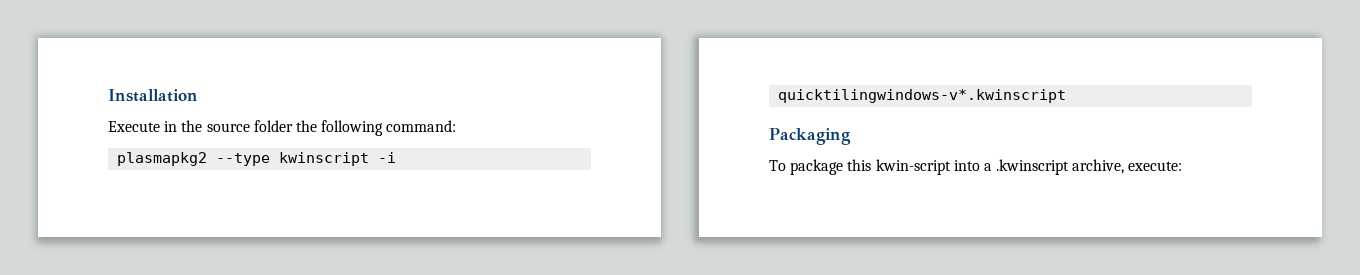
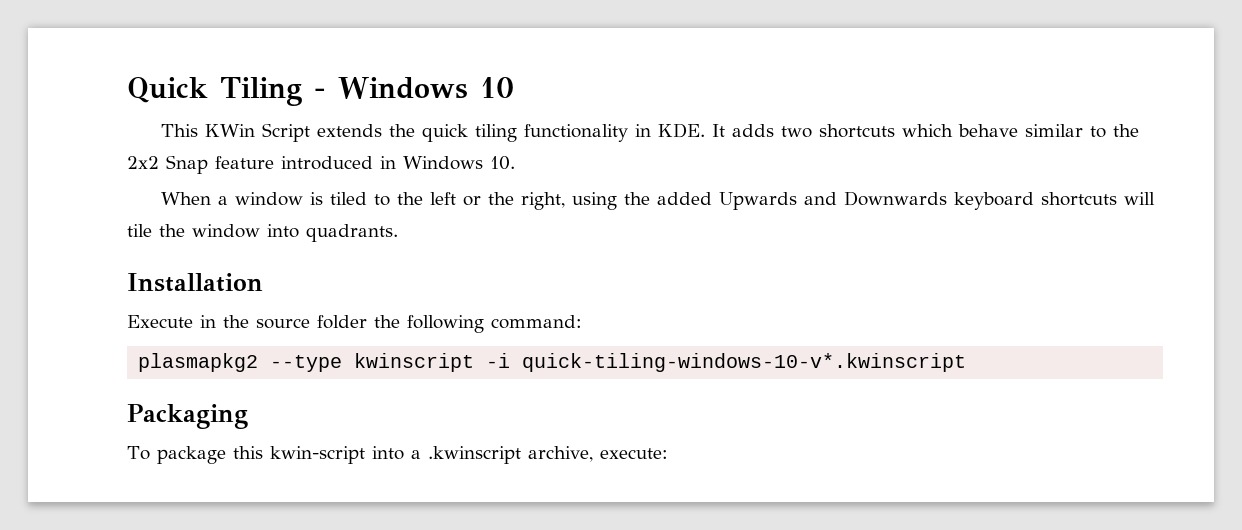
+ Quick Tiling - Windows 10
+ This KWin Script extends the quick tiling functionality in KDE. It adds two shortcuts which behave similar to the 2x2 Snap feature introduced in Windows 10.
+ When a window is tiled to the left or the right, using the added Upwards and Downwards keyboard shortcuts will tile the window into quadrants.
- plasmapkg2 --type kwinscript -i quicktilingwindows-v*.kwinscript
+ plasmapkg2 --type kwinscript -i quick-tiling-windows-10-v*.kwinscript

